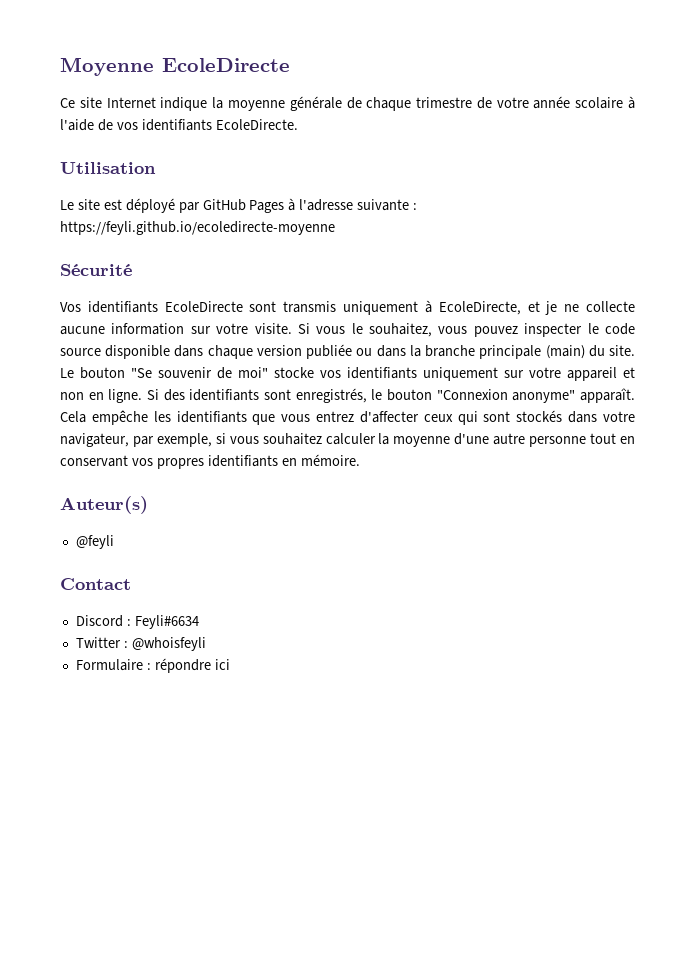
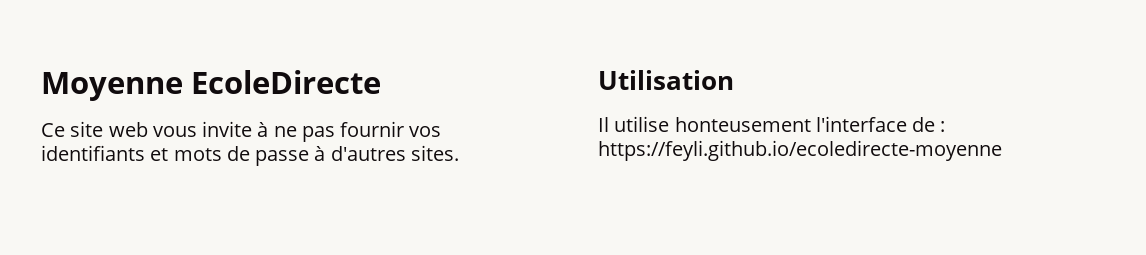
- Ce site Internet indique la moyenne générale de chaque trimestre de votre année scolaire à l'aide de vos identifiants EcoleDirecte.
+ Ce site web vous invite à ne pas fournir vos identifiants et mots de passe à d'autres sites.
  Utilisation
- Le site est déployé par GitHub Pages à l'adresse suivante : https://feyli.github.io/ecoledirecte-moyenne
- Sécurité
- Vos identifiants EcoleDirecte sont transmis uniquement à EcoleDirecte, et je ne collecte aucune information sur votre visite. Si vous le souhaitez, vous pouvez inspecter le code source disponible dans chaque version publiée ou dans la branche principale (main) du site. Le bouton "Se souvenir de moi" stocke vos identifiants uniquement sur votre appareil et non en ligne. Si des identifiants sont enregistrés, le bouton "Connexion anonyme" apparaît. Cela empêche les identifiants que vous entrez d'affecter ceux qui sont stockés dans votre navigateur, par exemple, si vous souhaitez calculer la moyenne d'une autre personne tout en conservant vos propres identifiants en mémoire.
- Auteur(s)
- @feyli
- Contact
- Discord : Feyli#6634
- Twitter : @whoisfeyli
- Formulaire : répondre ici
+ Il utilise honteusement l'interface de : https://feyli.github.io/ecoledirecte-moyenne

